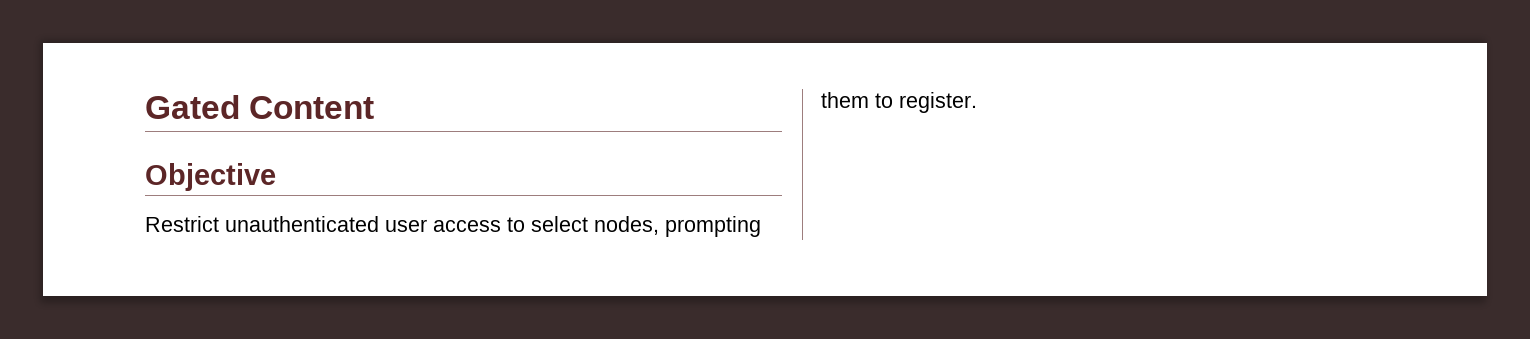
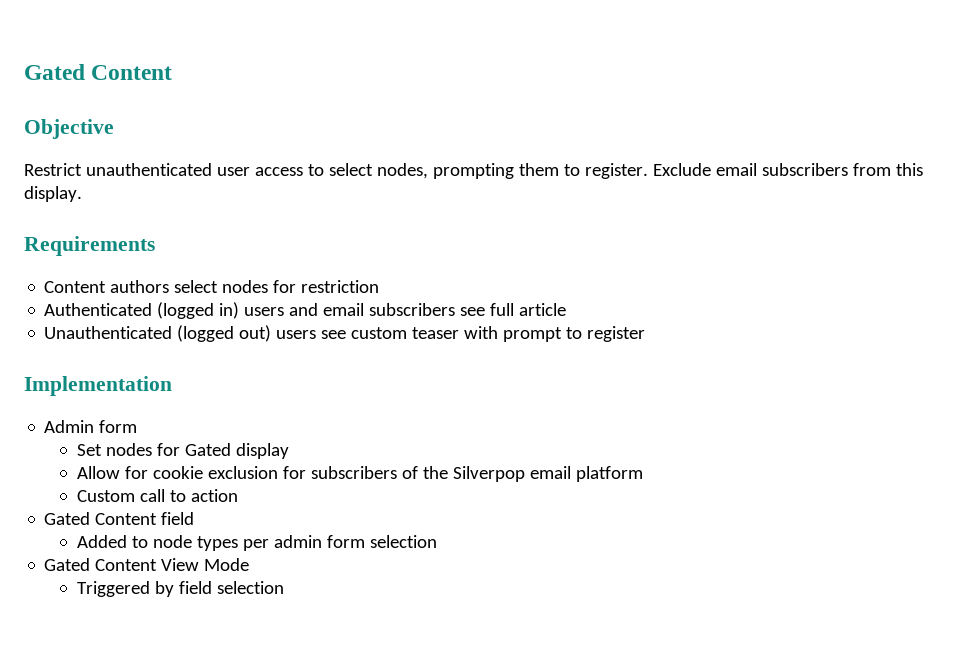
+ Exclude email subscribers from this display.
+ Requirements
+ Content authors select nodes for restriction
+ Authenticated (logged in) users and email subscribers see full article
+ Unauthenticated (logged out) users see custom teaser with prompt to register
+ Implementation
+ Admin form
+ Set nodes for Gated display
+ Allow for cookie exclusion for subscribers of the Silverpop email platform
+ Custom call to action
+ Gated Content field
+ Added to node types per admin form selection
+ Gated Content View Mode
+ Triggered by field selection

